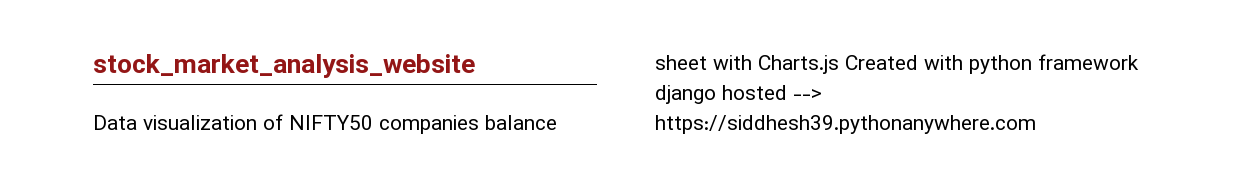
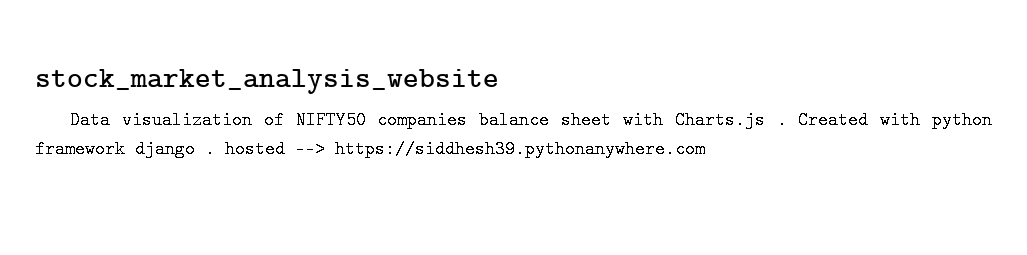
- Data visualization of NIFTY50 companies balance sheet with Charts.js Created with python framework django hosted --> https://siddhesh39.pythonanywhere.com
+ Data visualization of NIFTY50 companies balance sheet with Charts.js . Created with python framework django . hosted --> https://siddhesh39.pythonanywhere.com

